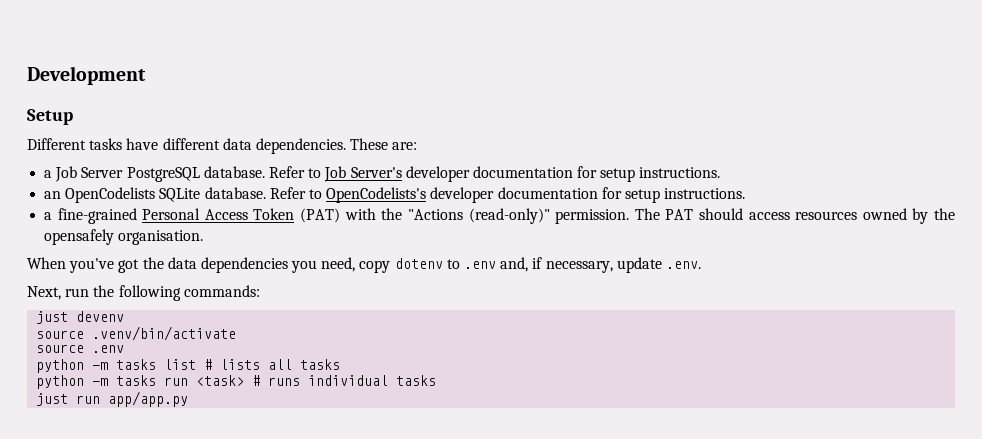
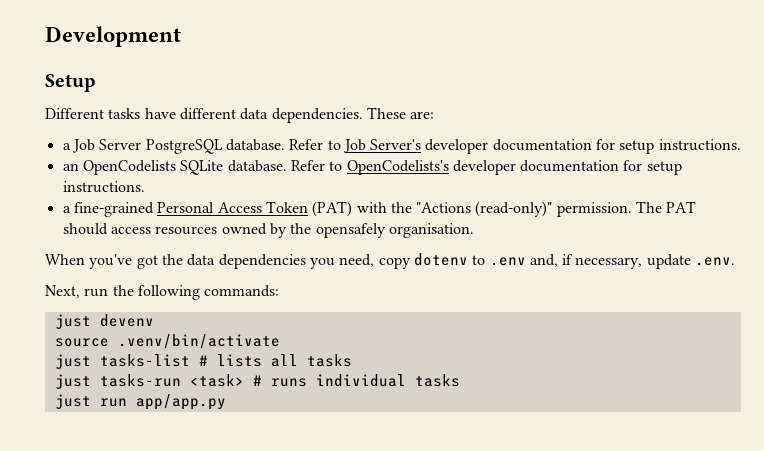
- source .env
- python -m tasks list # lists all tasks
+ just tasks-list # lists all tasks
- python -m tasks run <task> # runs individual tasks
+ just tasks-run <task> # runs individual tasks

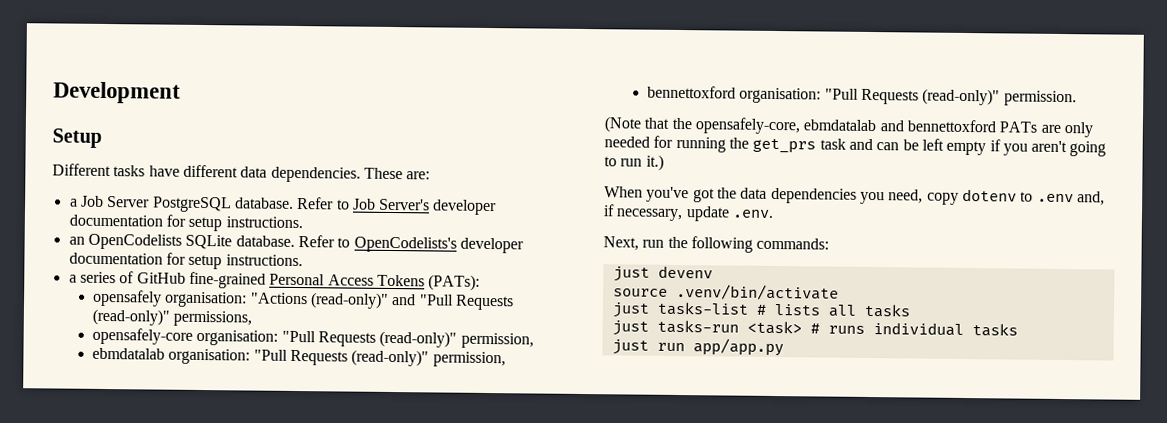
- a fine-grained Personal Access Token (PAT) with the "Actions (read-only)" permission. The PAT should access resources owned by the opensafely organisation.
+ a series of GitHub fine-grained Personal Access Tokens (PATs):
+ opensafely organisation: "Actions (read-only)" and "Pull Requests (read-only)" permissions,
+ opensafely-core organisation: "Pull Requests (read-only)" permission,
+ ebmdatalab organisation: "Pull Requests (read-only)" permission,
+ bennettoxford organisation: "Pull Requests (read-only)" permission.
+ (Note that the opensafely-core, ebmdatalab and bennettoxford PATs are only needed for running the get_prs task and can be left empty if you aren't going to run it.)

